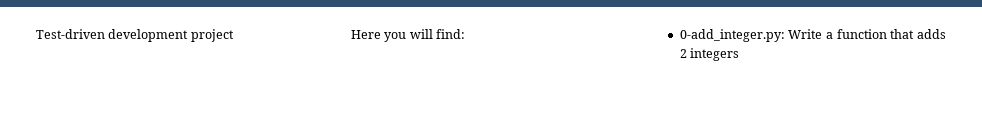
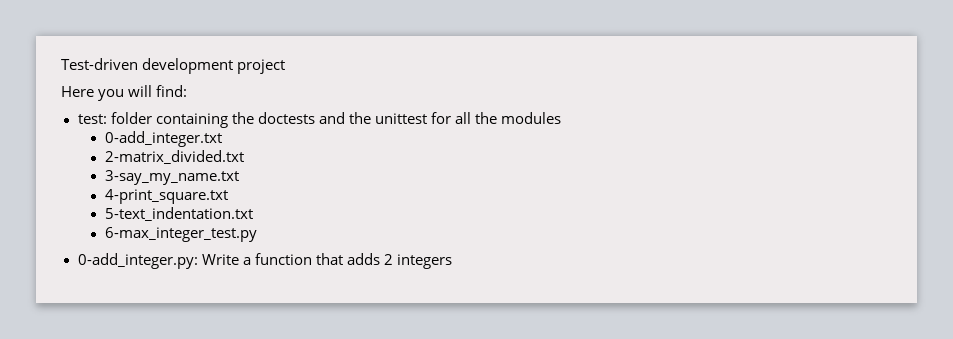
+ test: folder containing the doctests and the unittest for all the modules
+ 0-add_integer.txt
+ 2-matrix_divided.txt
+ 3-say_my_name.txt
+ 4-print_square.txt
+ 5-text_indentation.txt
+ 6-max_integer_test.py

